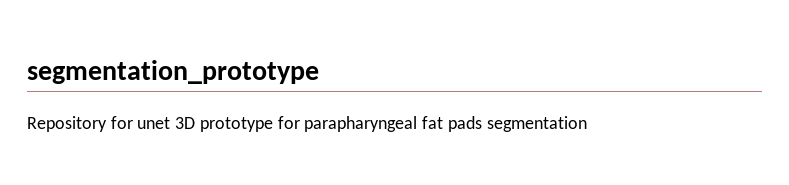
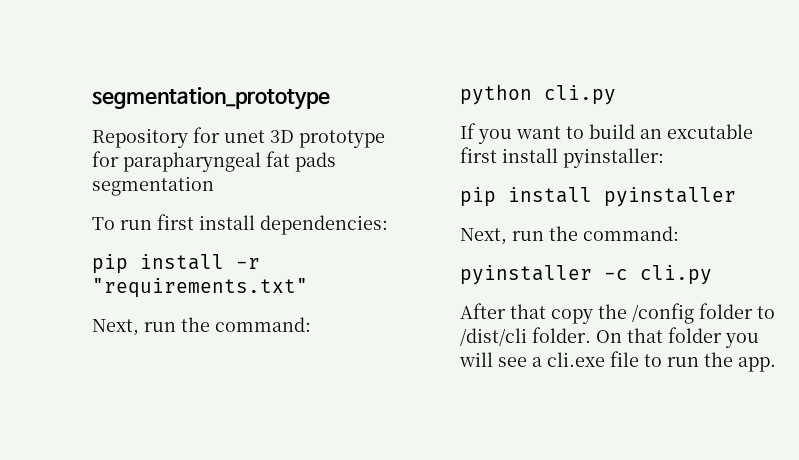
+ To run first install dependencies:
+ pip install -r "requirements.txt"
+ Next, run the command:
+ python cli.py
+ If you want to build an excutable first install pyinstaller:
+ pip install pyinstaller
+ Next, run the command:
+ pyinstaller -c cli.py
+ After that copy the /config folder to /dist/cli folder. On that folder you will see a cli.exe file to run the app.

